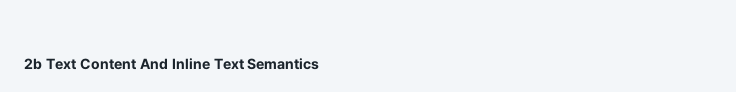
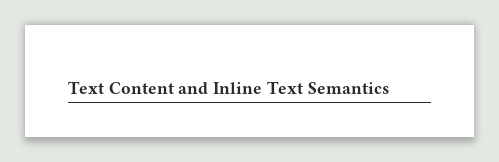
- 2b Text Content And Inline Text Semantics
+ Text Content and Inline Text Semantics

